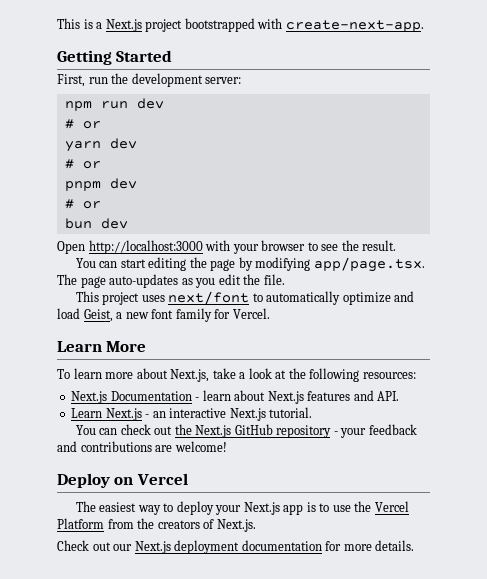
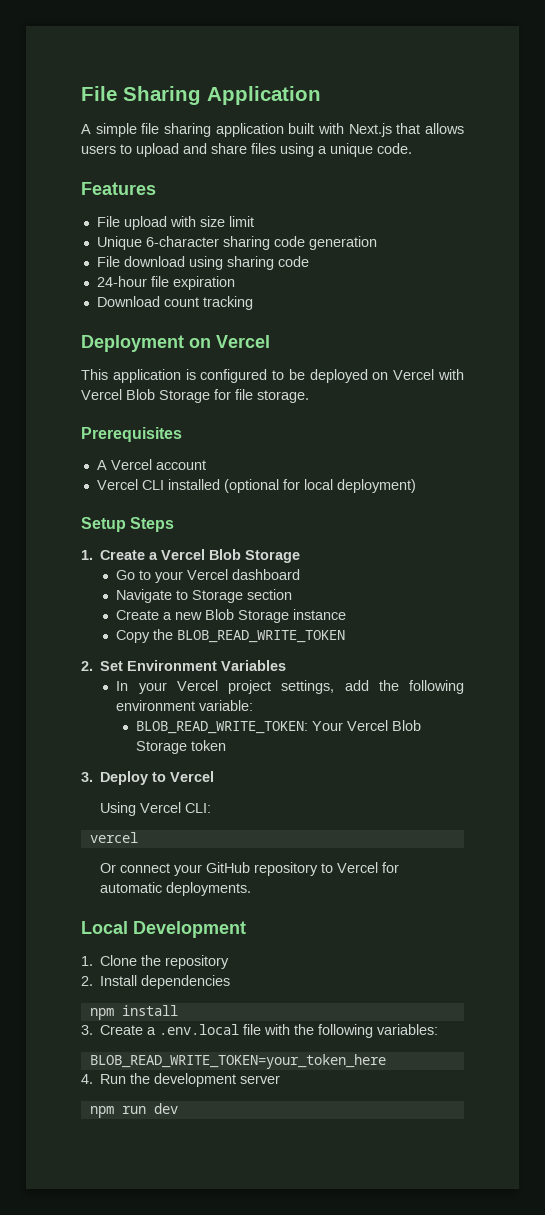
- This is a Next.js project bootstrapped with create-next-app.
- Getting Started
- First, run the development server:
+ File Sharing Application
+ A simple file sharing application built with Next.js that allows users to upload and share files using a unique code.
+ Features
+ File upload with size limit
+ Unique 6-character sharing code generation
+ File download using sharing code
+ 24-hour file expiration
+ Download count tracking
+ Deployment on Vercel
+ This application is configured to be deployed on Vercel with Vercel Blob Storage for file storage.
+ Prerequisites
+ A Vercel account
+ Vercel CLI installed (optional for local deployment)
+ Setup Steps
+ 1. Create a Vercel Blob Storage
+ Go to your Vercel dashboard
+ Navigate to Storage section
+ Create a new Blob Storage instance
+ Copy the BLOB_READ_WRITE_TOKEN
+ 2. Set Environment Variables
+ In your Vercel project settings, add the following environment variable:
+ BLOB_READ_WRITE_TOKEN: Your Vercel Blob Storage token
+ 3. Deploy to Vercel
+ Using Vercel CLI:
+ vercel
+ Or connect your GitHub repository to Vercel for automatic deployments.
+ Local Development
+ 1. Clone the repository
+ 2. Install dependencies
+ npm install
+ 3. Create a .env.local file with the following variables:
+ BLOB_READ_WRITE_TOKEN=your_token_here
+ 4. Run the development server
  npm run dev
- # or
- yarn dev
- # or
- pnpm dev
- # or
- bun dev
- Open http://localhost:3000 with your browser to see the result.
- You can start editing the page by modifying app/page.tsx. The page auto-updates as you edit the file.
- This project uses next/font to automatically optimize and load Geist, a new font family for Vercel.
- Learn More
- To learn more about Next.js, take a look at the following resources:
- Next.js Documentation - learn about Next.js features and API.
- Learn Next.js - an interactive Next.js tutorial.
- You can check out the Next.js GitHub repository - your feedback and contributions are welcome!
- Deploy on Vercel
- The easiest way to deploy your Next.js app is to use the Vercel Platform from the creators of Next.js.
- Check out our Next.js deployment documentation for more details.

